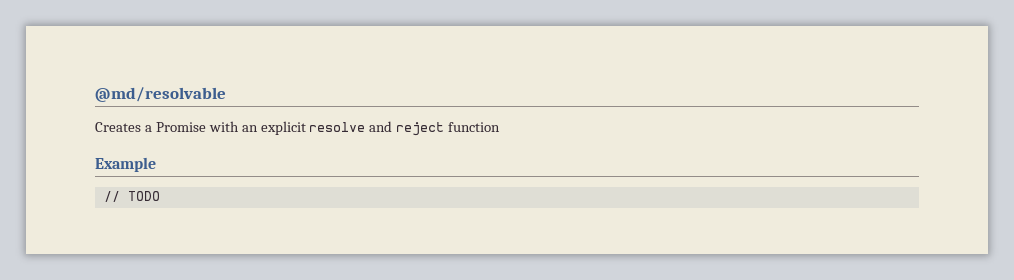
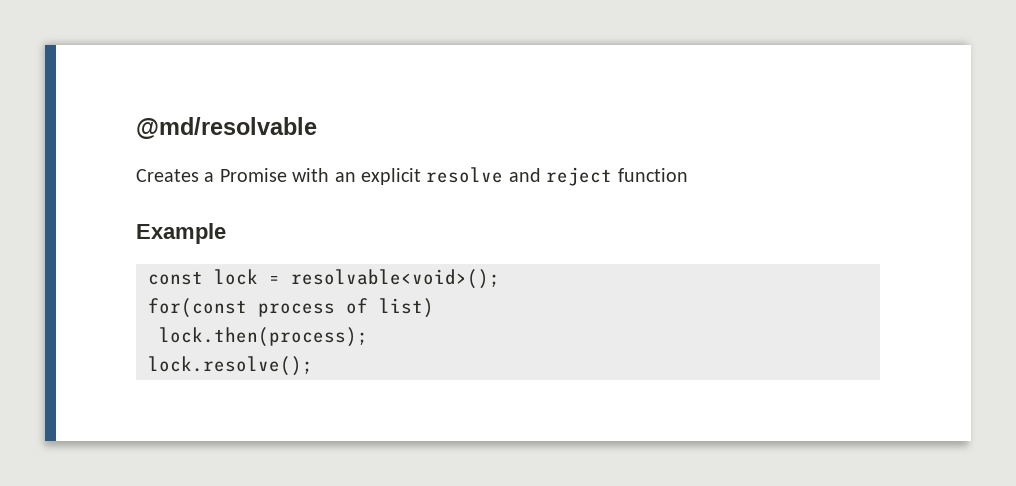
- // TODO
+ const lock = resolvable<void>();
+ for(const process of list)
+ lock.then(process);
+ lock.resolve();

